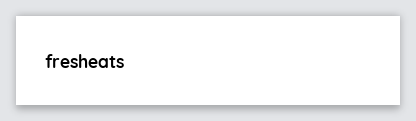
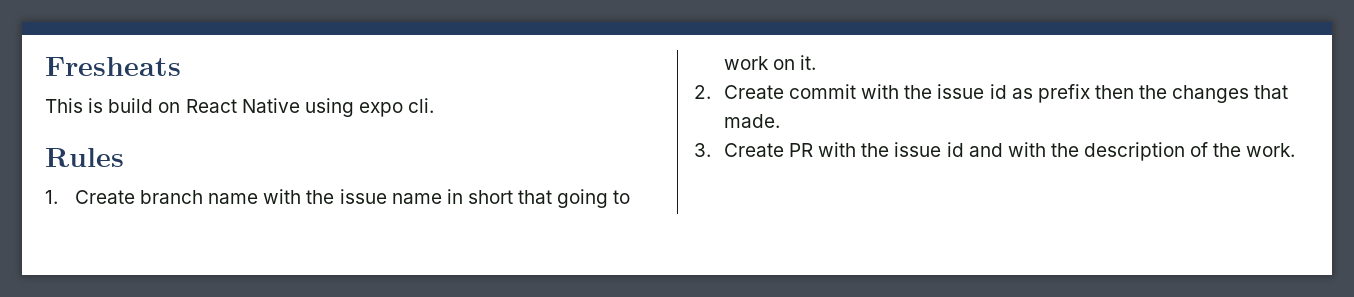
- fresheats
+ Fresheats
+ This is build on React Native using expo cli.
+ Rules
+ 1. Create branch name with the issue name in short that going to work on it.
+ 2. Create commit with the issue id as prefix then the changes that made.
+ 3. Create PR with the issue id and with the description of the work.

